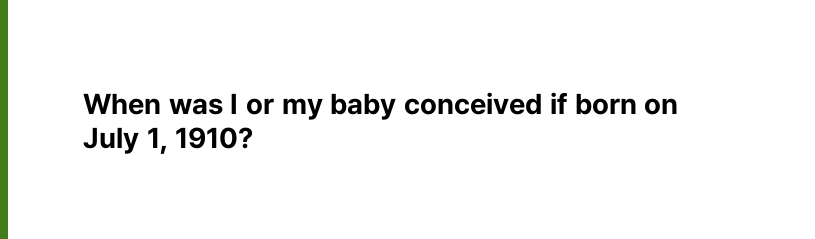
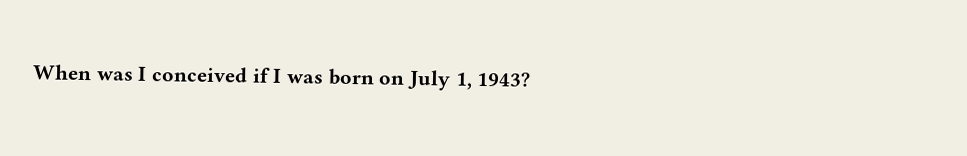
- When was I or my baby conceived if born on July 1, 1910?
+ When was I conceived if I was born on July 1, 1943?

